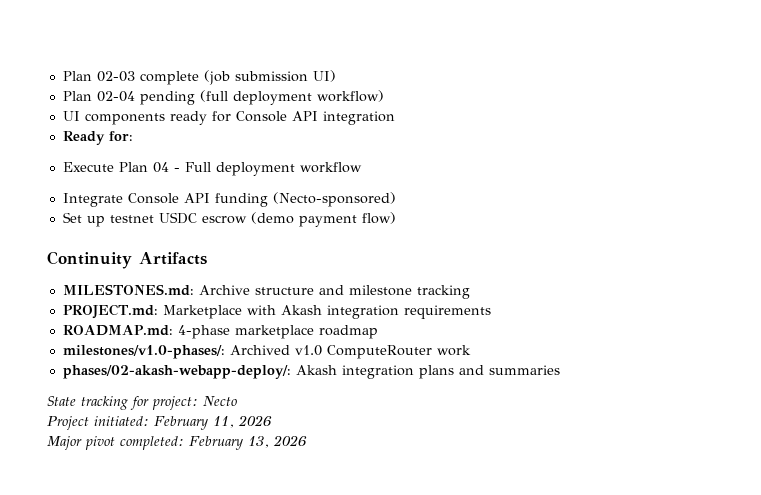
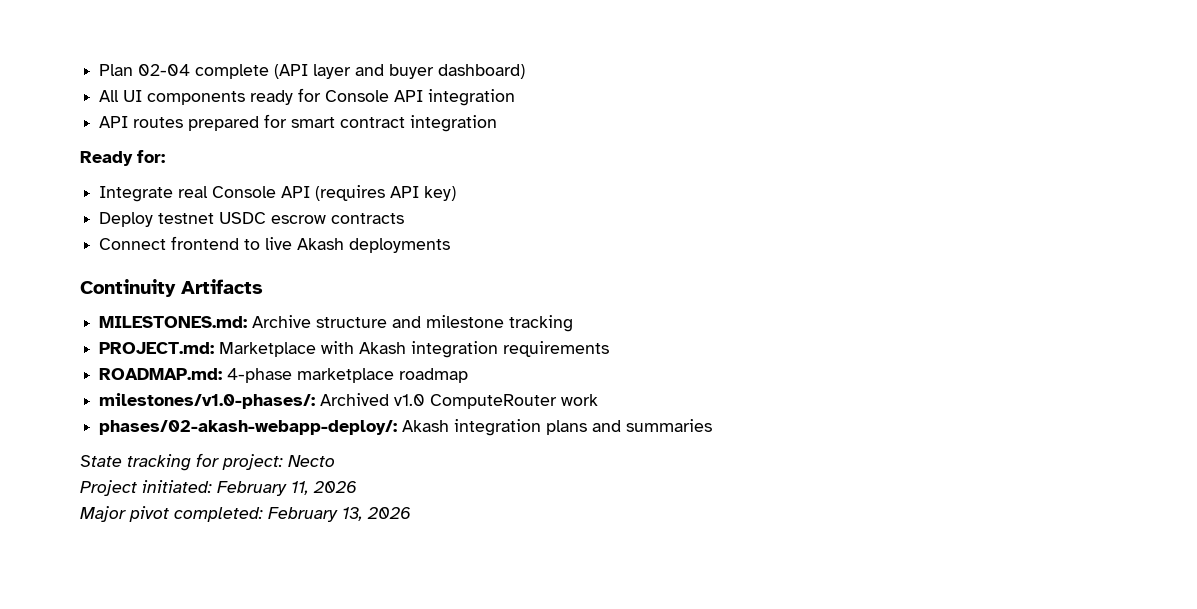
- Plan 02-03 complete (job submission UI)
- Plan 02-04 pending (full deployment workflow)
- UI components ready for Console API integration
+ Plan 02-04 complete (API layer and buyer dashboard)
+ All UI components ready for Console API integration
+ API routes prepared for smart contract integration
  Ready for:
- Execute Plan 04 - Full deployment workflow
- Integrate Console API funding (Necto-sponsored)
- Set up testnet USDC escrow (demo payment flow)
+ Integrate real Console API (requires API key)
+ Deploy testnet USDC escrow contracts
+ Connect frontend to live Akash deployments

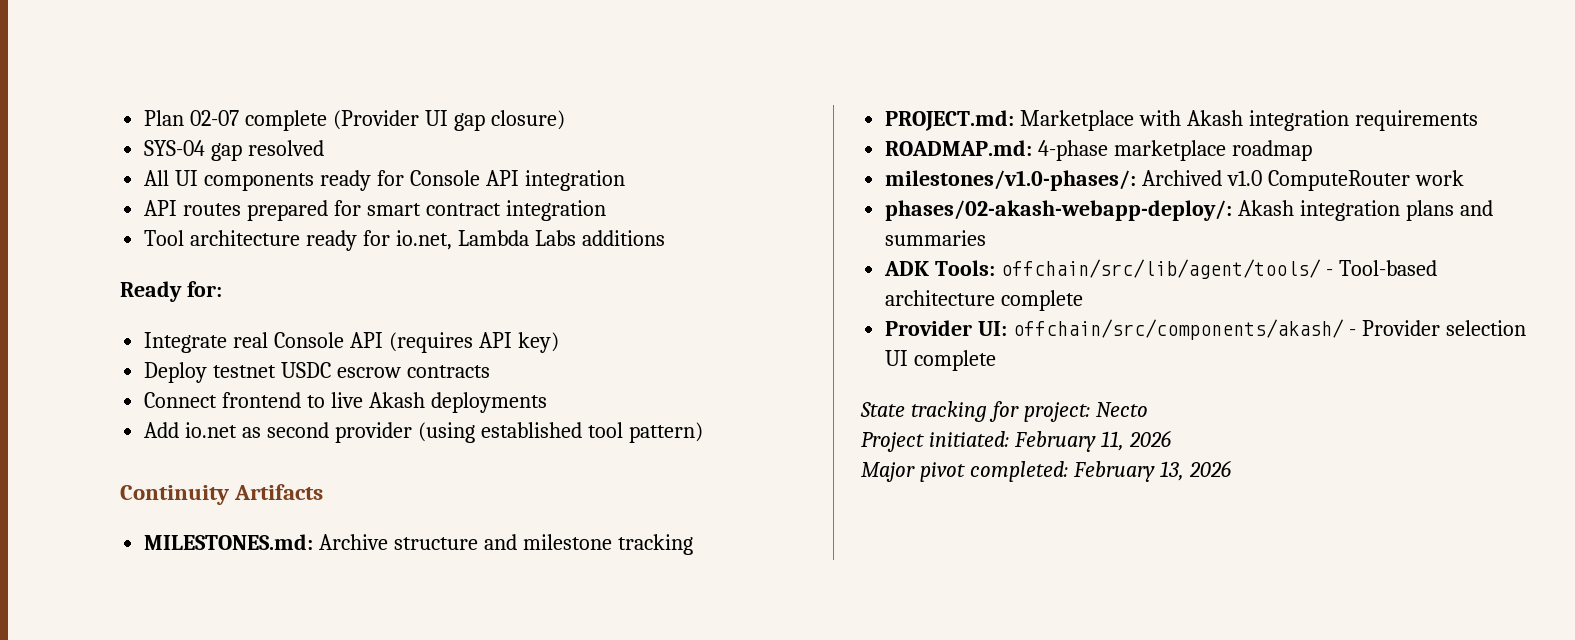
- Plan 02-04 complete (API layer and buyer dashboard)
+ Plan 02-07 complete (Provider UI gap closure)
+ SYS-04 gap resolved
+ Tool architecture ready for io.net, Lambda Labs additions
+ Add io.net as second provider (using established tool pattern)
+ ADK Tools: offchain/src/lib/agent/tools/ - Tool-based architecture complete
+ Provider UI: offchain/src/components/akash/ - Provider selection UI complete

